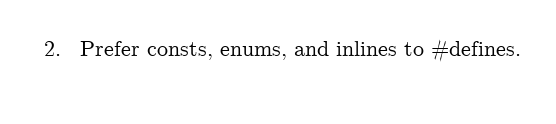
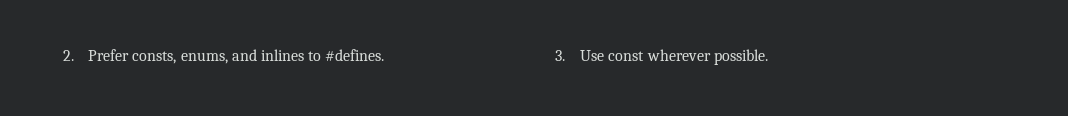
+ 3. Use const wherever possible.

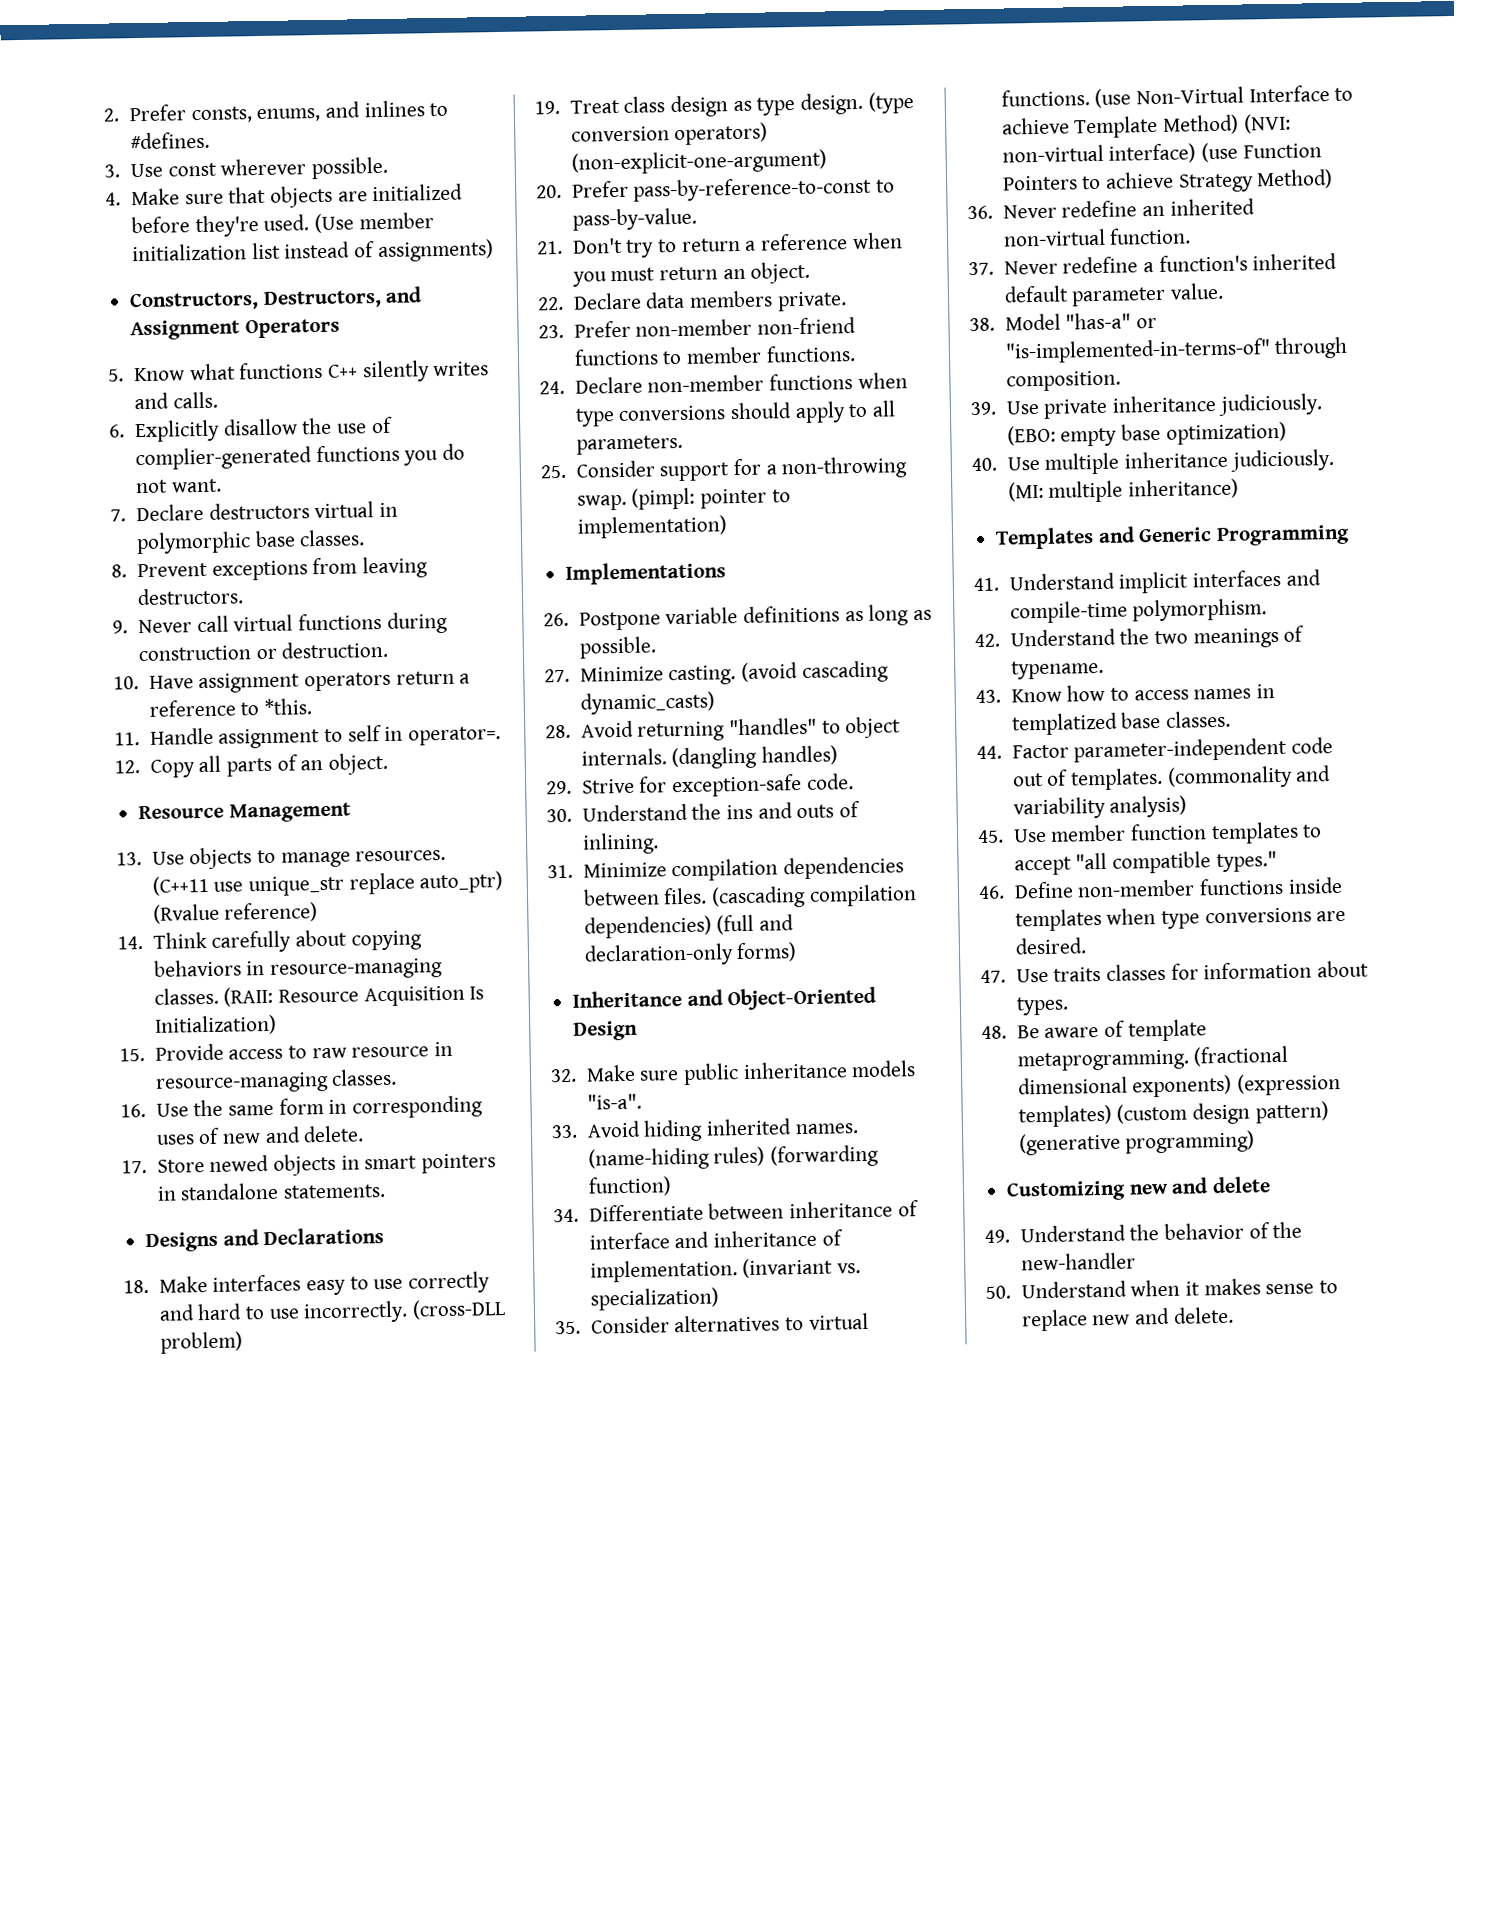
+ 4. Make sure that objects are initialized before they're used. (Use member initialization list instead of assignments)
+ Constructors, Destructors, and Assignment Operators
+ 5. Know what functions C++ silently writes and calls.
+ 6. Explicitly disallow the use of complier-generated functions you do not want.
+ 7. Declare destructors virtual in polymorphic base classes.
+ 8. Prevent exceptions from leaving destructors.
+ 9. Never call virtual functions during construction or destruction.
+ 10. Have assignment operators return a reference to *this.
+ 11. Handle assignment to self in operator=.
+ 12. Copy all parts of an object.
+ Resource Management
+ 13. Use objects to manage resources. (C++11 use unique_str replace auto_ptr) (Rvalue reference)
+ 14. Think carefully about copying behaviors in resource-managing classes. (RAII: Resource Acquisition Is Initialization)
+ 15. Provide access to raw resource in resource-managing classes.
+ 16. Use the same form in corresponding uses of new and delete.
+ 17. Store newed objects in smart pointers in standalone statements.
+ Designs and Declarations
+ 18. Make interfaces easy to use correctly and hard to use incorrectly. (cross-DLL problem)
+ 19. Treat class design as type design. (type conversion operators) (non-explicit-one-argument)
+ 20. Prefer pass-by-reference-to-const to pass-by-value.
+ 21. Don't try to return a reference when you must return an object.
+ 22. Declare data members private.
+ 23. Prefer non-member non-friend functions to member functions.
+ 24. Declare non-member functions when type conversions should apply to all parameters.
+ 25. Consider support for a non-throwing swap. (pimpl: pointer to implementation)
+ Implementations
+ 26. Postpone variable definitions as long as possible.
+ 27. Minimize casting. (avoid cascading dynamic_casts)
+ 28. Avoid returning "handles" to object internals. (dangling handles)
+ 29. Strive for exception-safe code.
+ 30. Understand the ins and outs of inlining.
+ 31. Minimize compilation dependencies between files. (cascading compilation dependencies) (full and declaration-only forms)
+ Inheritance and Object-Oriented Design
+ 32. Make sure public inheritance models "is-a".
+ 33. Avoid hiding inherited names. (name-hiding rules) (forwarding function)
+ 34. Differentiate between inheritance of interface and inheritance of implementation. (invariant vs. specialization)
+ 35. Consider alternatives to virtual functions. (use Non-Virtual Interface to achieve Template Method) (NVI: non-virtual interface) (use Function Pointers to achieve Strategy Method)
+ 36. Never redefine an inherited non-virtual function.
+ 37. Never redefine a function's inherited default parameter value.
+ 38. Model "has-a" or "is-implemented-in-terms-of" through composition.
+ 39. Use private inheritance judiciously. (EBO: empty base optimization)
+ 40. Use multiple inheritance judiciously. (MI: multiple inheritance)
+ Templates and Generic Programming
+ 41. Understand implicit interfaces and compile-time polymorphism.
+ 42. Understand the two meanings of typename.
+ 43. Know how to access names in templatized base classes.
+ 44. Factor parameter-independent code out of templates. (commonality and variability analysis)
+ 45. Use member function templates to accept "all compatible types."
+ 46. Define non-member functions inside templates when type conversions are desired.
+ 47. Use traits classes for information about types.
+ 48. Be aware of template metaprogramming. (fractional dimensional exponents) (expression templates) (custom design pattern) (generative programming)
+ Customizing new and delete
+ 49. Understand the behavior of the new-handler
+ 50. Understand when it makes sense to replace new and delete.

